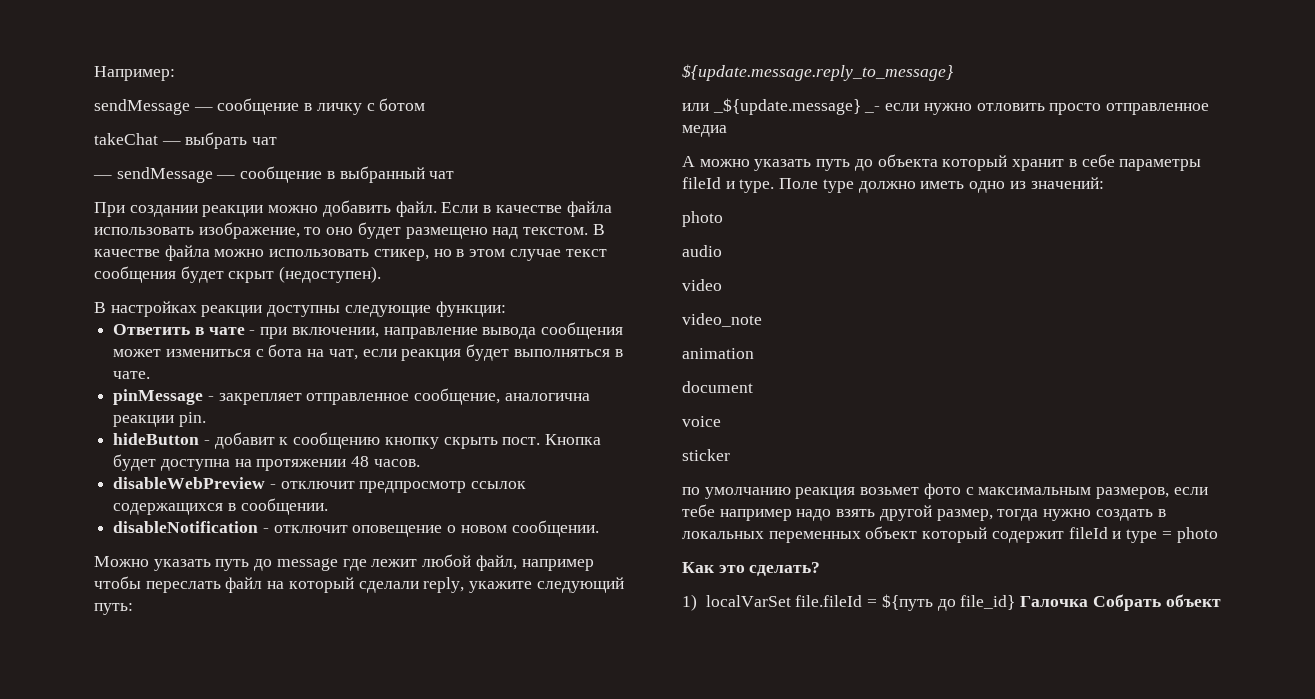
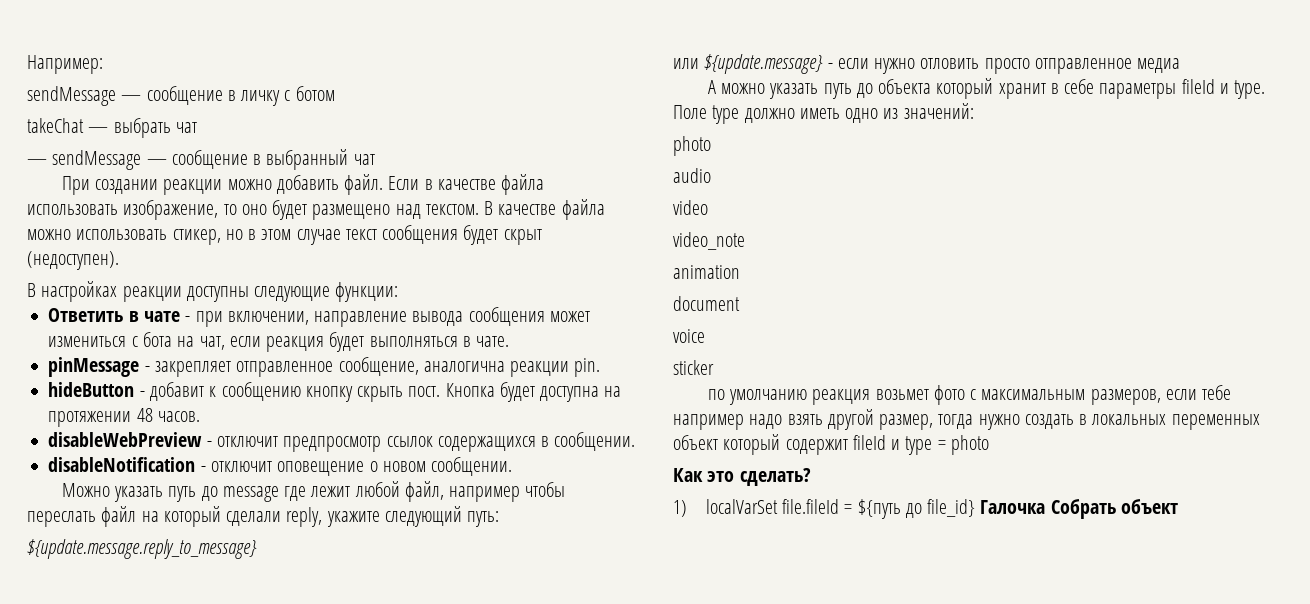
- или _${update.message} _- если нужно отловить просто отправленное медиа
+ или ${update.message} - если нужно отловить просто отправленное медиа

